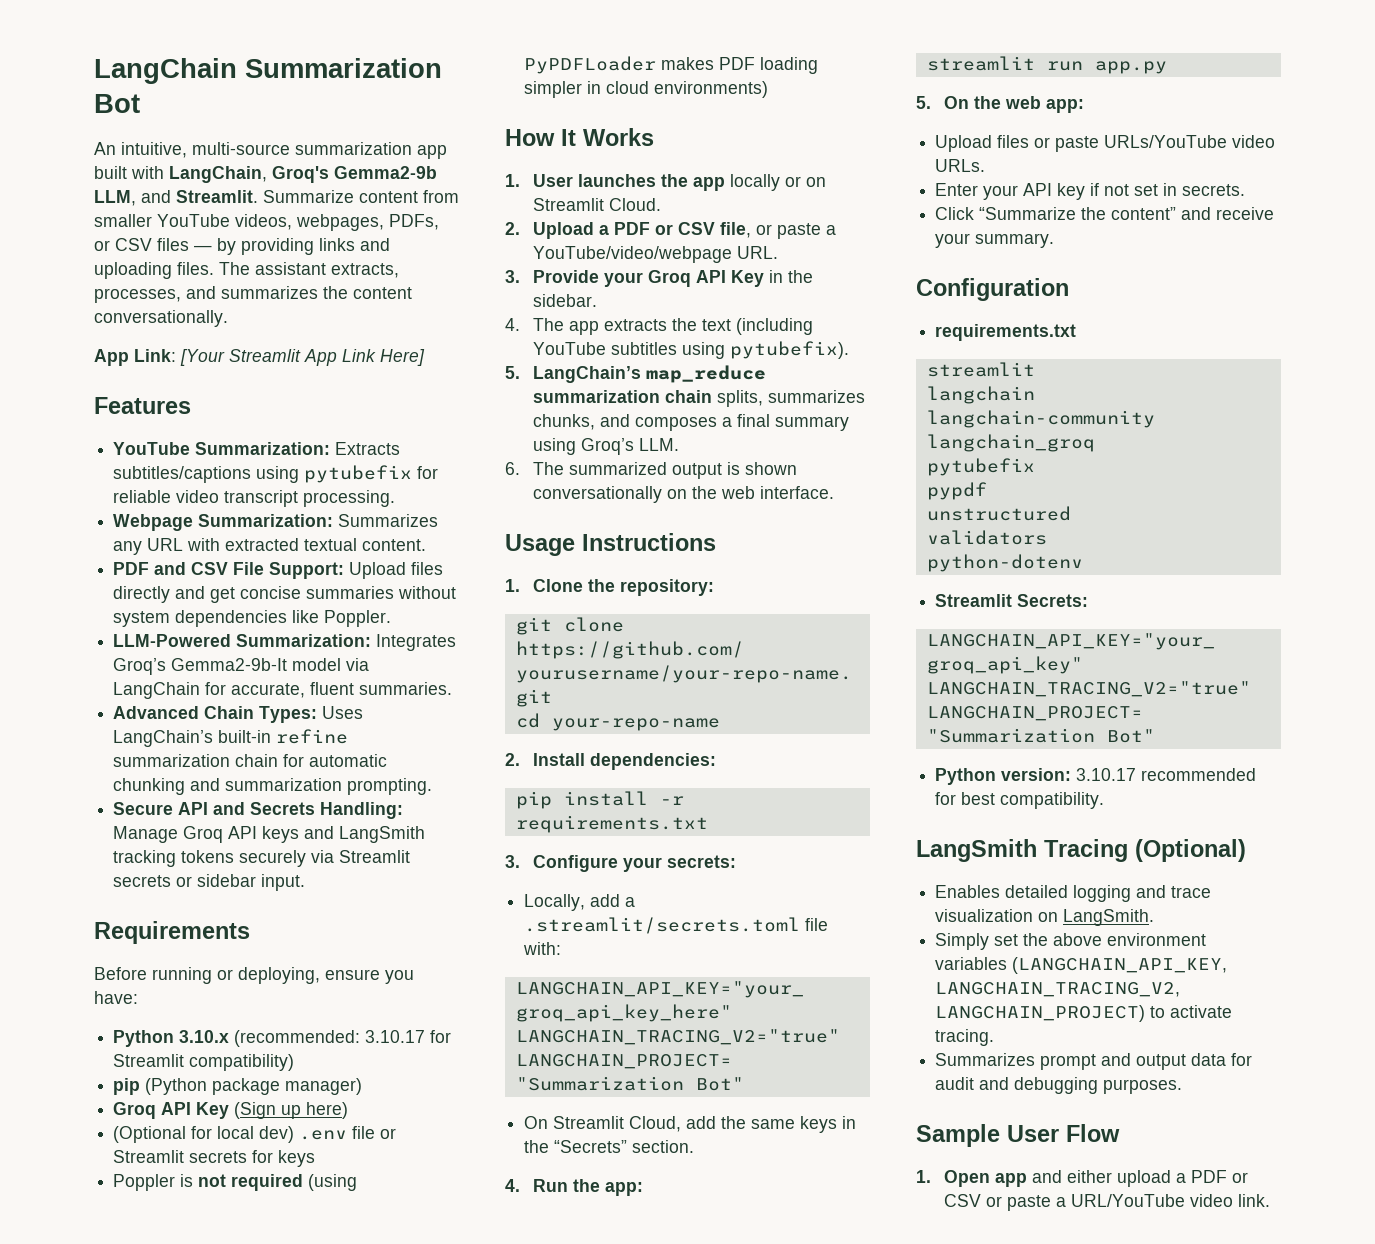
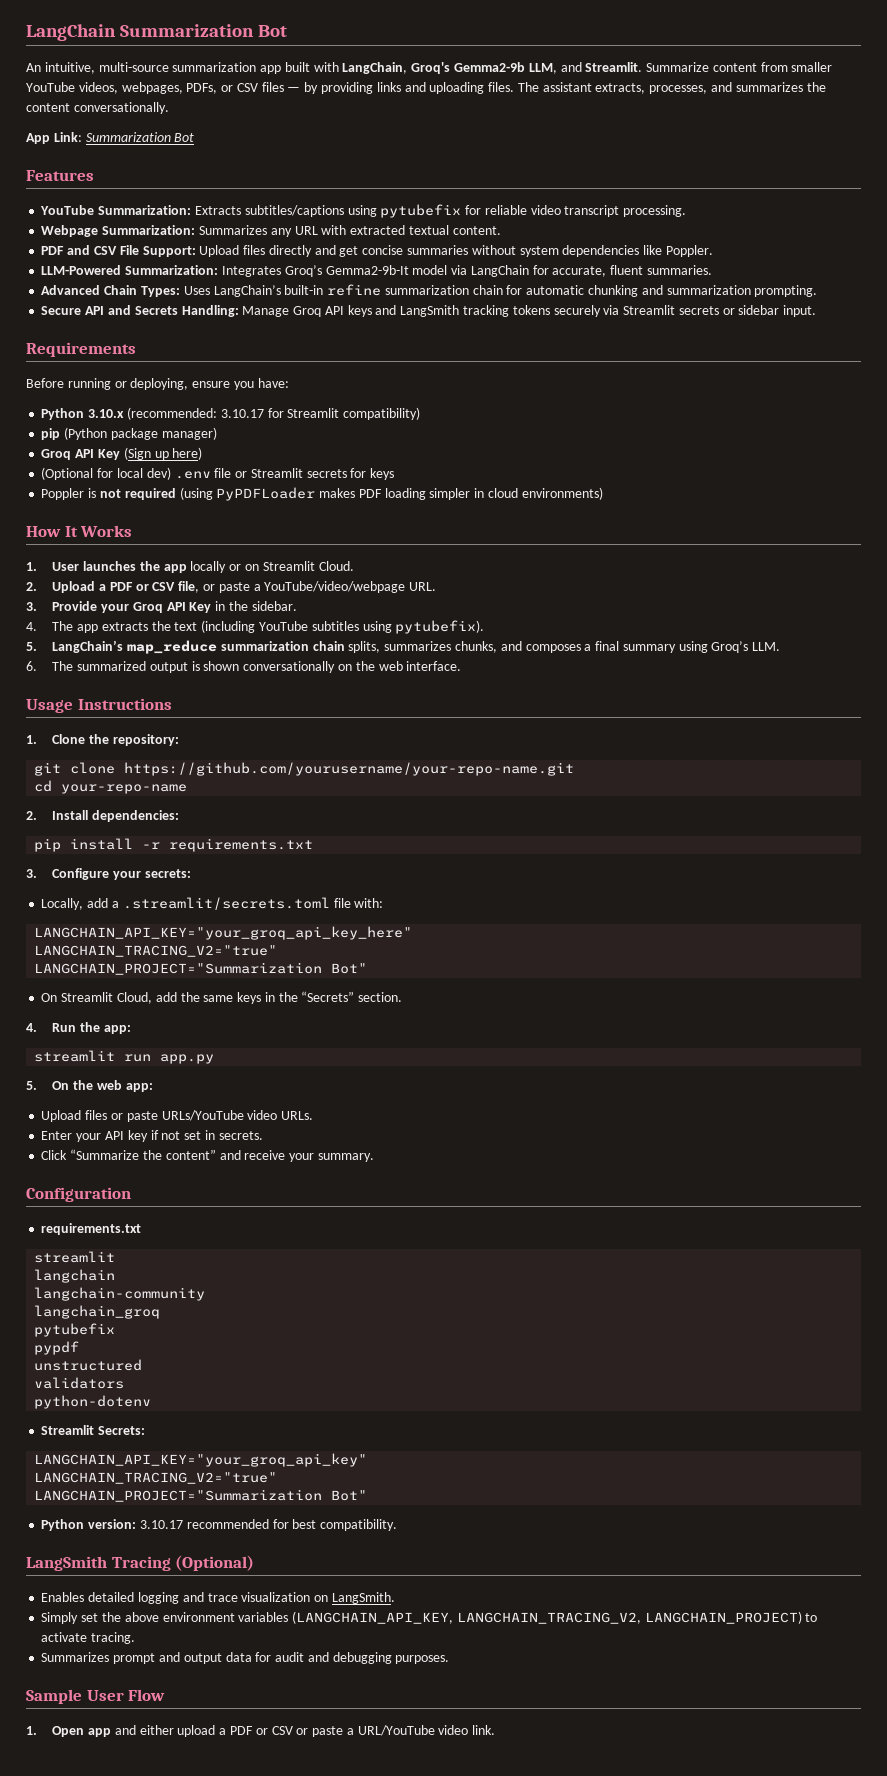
- App Link: [Your Streamlit App Link Here]
+ App Link: Summarization Bot

